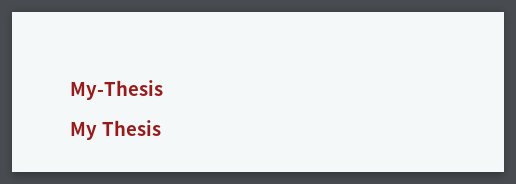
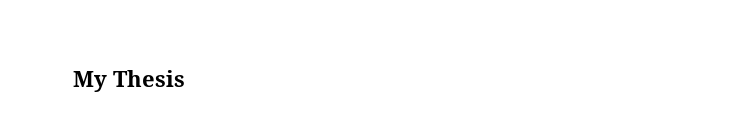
- My-Thesis

